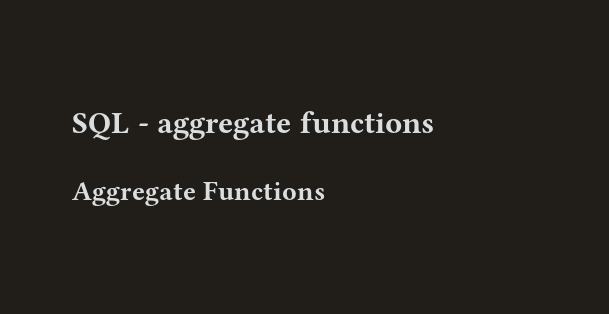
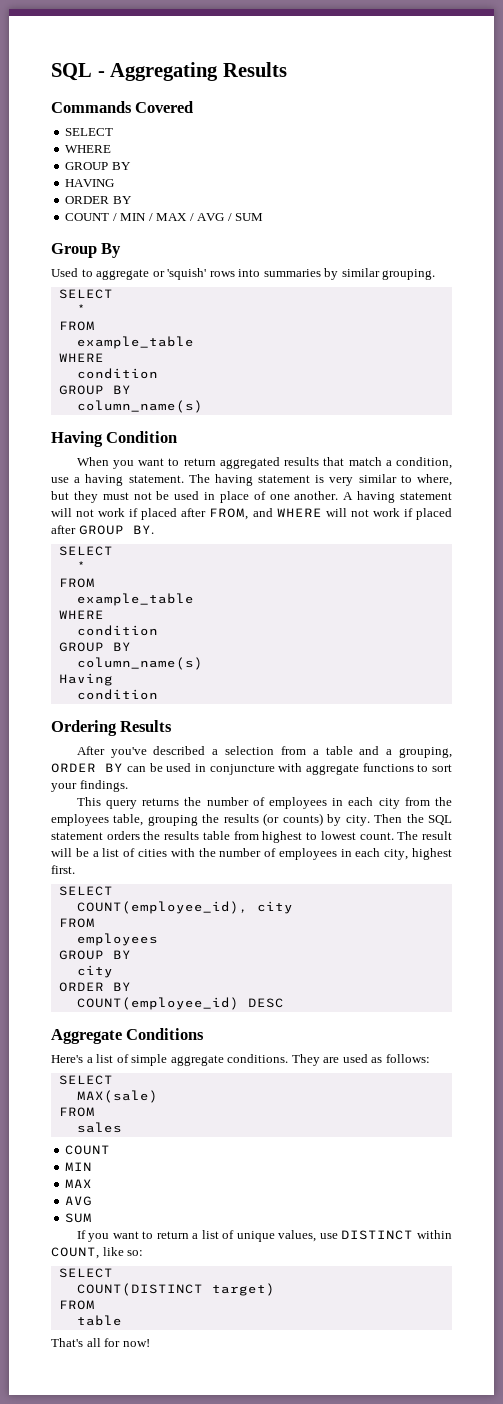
- SQL - aggregate functions
- Aggregate Functions
+ SQL - Aggregating Results
+ Commands Covered
+ SELECT
+ WHERE
+ GROUP BY
+ HAVING
+ ORDER BY
+ COUNT / MIN / MAX / AVG / SUM
+ Group By
+ Used to aggregate or 'squish' rows into summaries by similar grouping.
+ SELECT
+ *
+ FROM
+ example_table
+ WHERE
+ condition
+ GROUP BY
+ column_name(s)
+ Having Condition
+ When you want to return aggregated results that match a condition, use a having statement. The having statement is very similar to where, but they must not be used in place of one another. A having statement will not work if placed after FROM, and WHERE will not work if placed after GROUP BY.
+ SELECT
+ *
+ FROM
+ example_table
+ WHERE
+ condition
+ GROUP BY
+ column_name(s)
+ Having
+ condition
+ Ordering Results
+ After you've described a selection from a table and a grouping, ORDER BY can be used in conjuncture with aggregate functions to sort your findings.
+ This query returns the number of employees in each city from the employees table, grouping the results (or counts) by city. Then the SQL statement orders the results table from highest to lowest count. The result will be a list of cities with the number of employees in each city, highest first.
+ SELECT
+ COUNT(employee_id), city
+ FROM
+ employees
+ GROUP BY
+ city
+ ORDER BY
+ COUNT(employee_id) DESC
+ Aggregate Conditions
+ Here's a list of simple aggregate conditions. They are used as follows:
+ SELECT
+ MAX(sale)
+ FROM
+ sales
+ COUNT
+ MIN
+ MAX
+ AVG
+ SUM
+ If you want to return a list of unique values, use DISTINCT within COUNT, like so:
+ SELECT
+ COUNT(DISTINCT target)
+ FROM
+ table
+ That's all for now!

